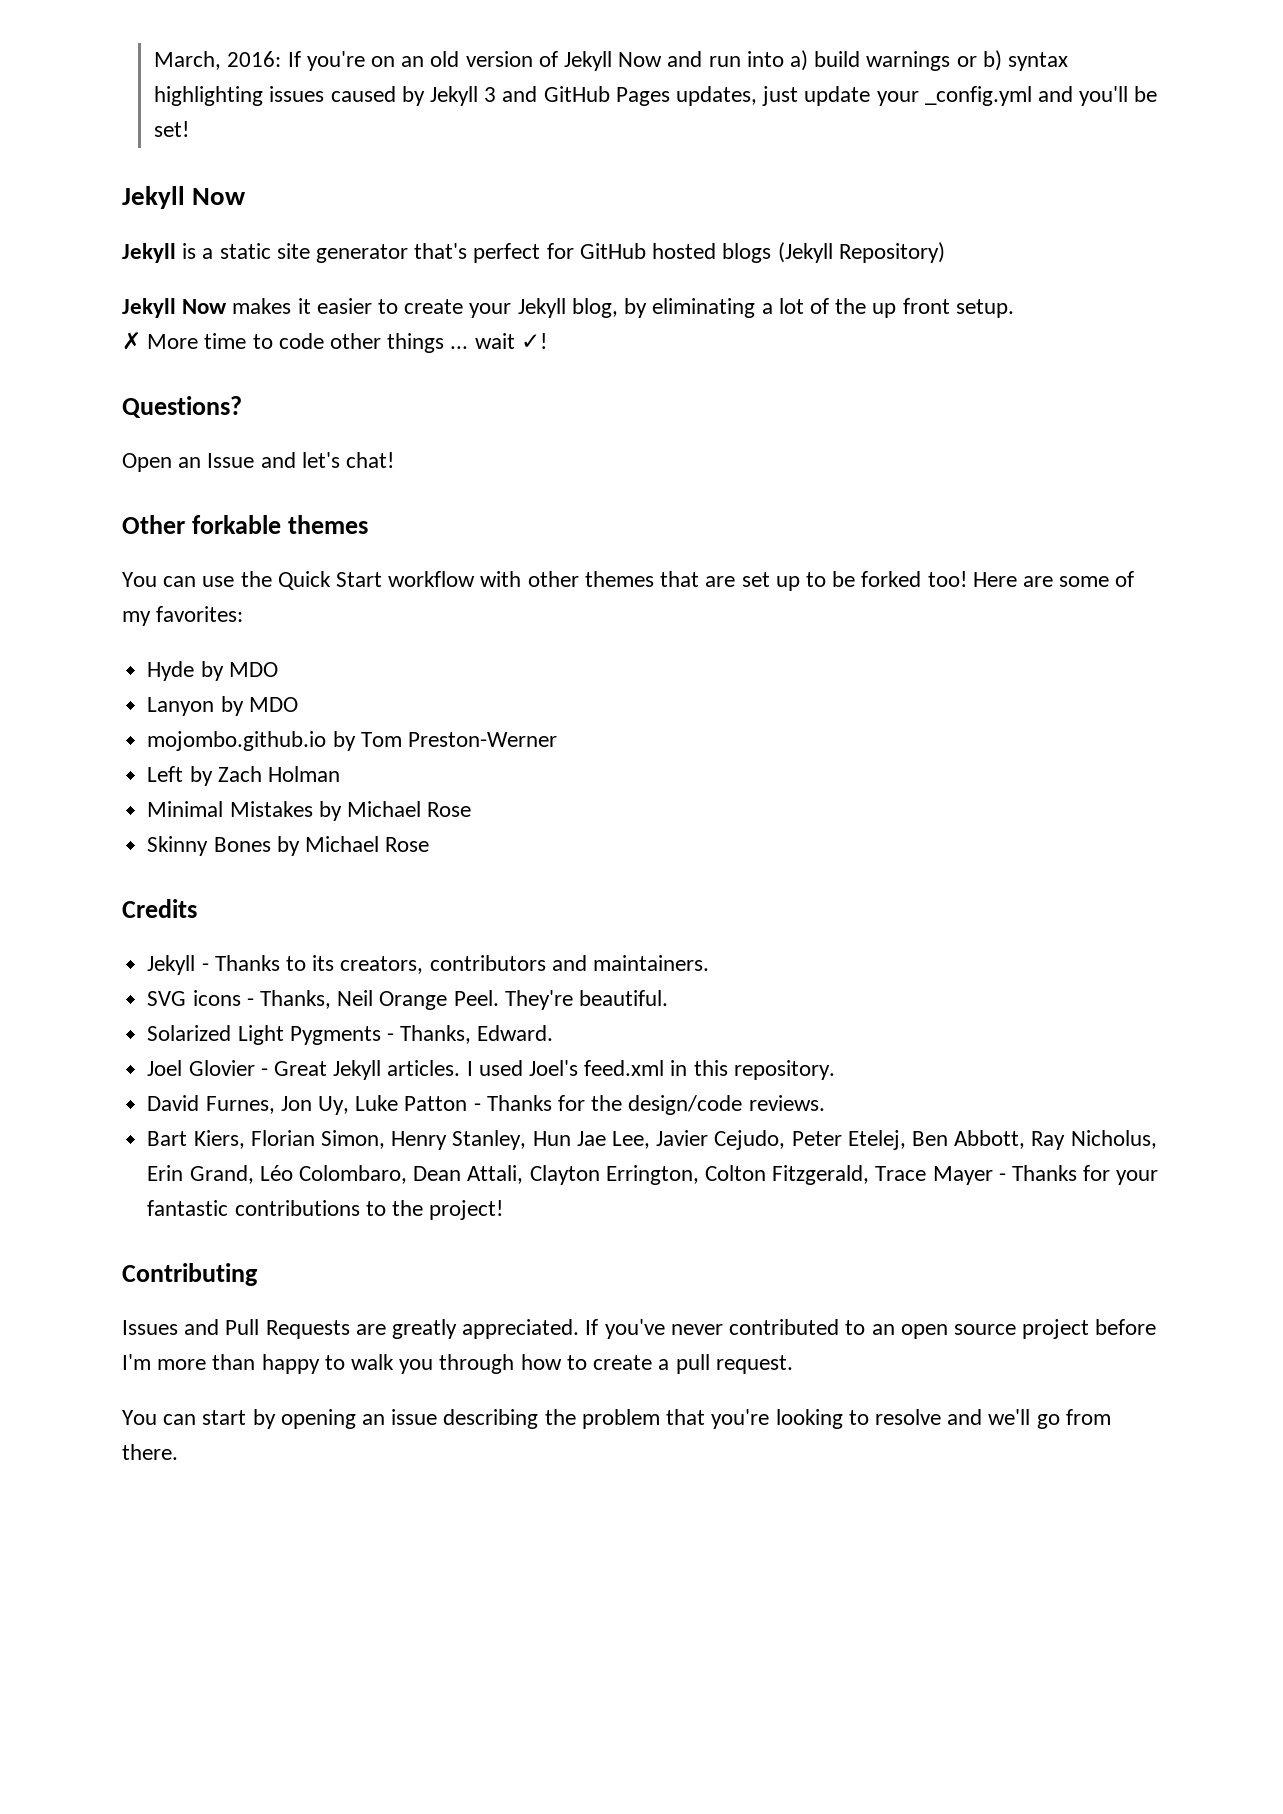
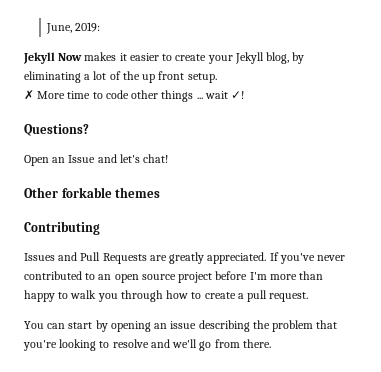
- March, 2016: If you're on an old version of Jekyll Now and run into a) build warnings or b) syntax highlighting issues caused by Jekyll 3 and GitHub Pages updates, just update your _config.yml and you'll be set!
- Jekyll Now
- Jekyll is a static site generator that's perfect for GitHub hosted blogs (Jekyll Repository)
+ June, 2019:
- You can use the Quick Start workflow with other themes that are set up to be forked too! Here are some of my favorites:
- Hyde by MDO
- Lanyon by MDO
- mojombo.github.io by Tom Preston-Werner
- Left by Zach Holman
- Minimal Mistakes by Michael Rose
- Skinny Bones by Michael Rose
- Credits
- Jekyll - Thanks to its creators, contributors and maintainers.
- SVG icons - Thanks, Neil Orange Peel. They're beautiful.
- Solarized Light Pygments - Thanks, Edward.
- Joel Glovier - Great Jekyll articles. I used Joel's feed.xml in this repository.
- David Furnes, Jon Uy, Luke Patton - Thanks for the design/code reviews.
- Bart Kiers, Florian Simon, Henry Stanley, Hun Jae Lee, Javier Cejudo, Peter Etelej, Ben Abbott, Ray Nicholus, Erin Grand, Léo Colombaro, Dean Attali, Clayton Errington, Colton Fitzgerald, Trace Mayer - Thanks for your fantastic contributions to the project!

